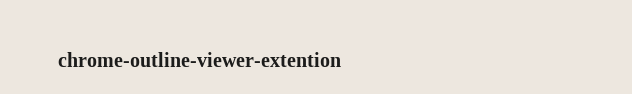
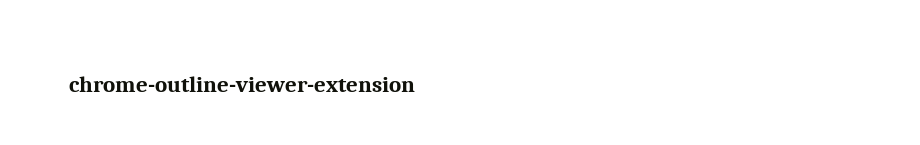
- chrome-outline-viewer-extention
+ chrome-outline-viewer-extension

